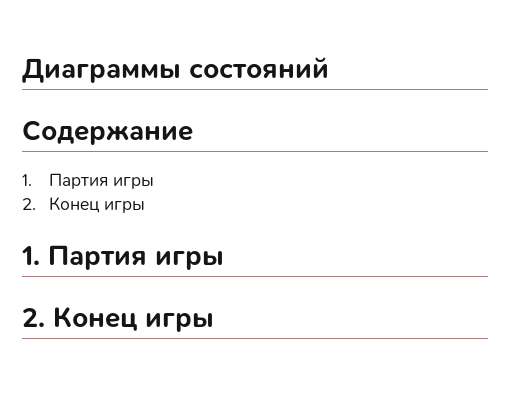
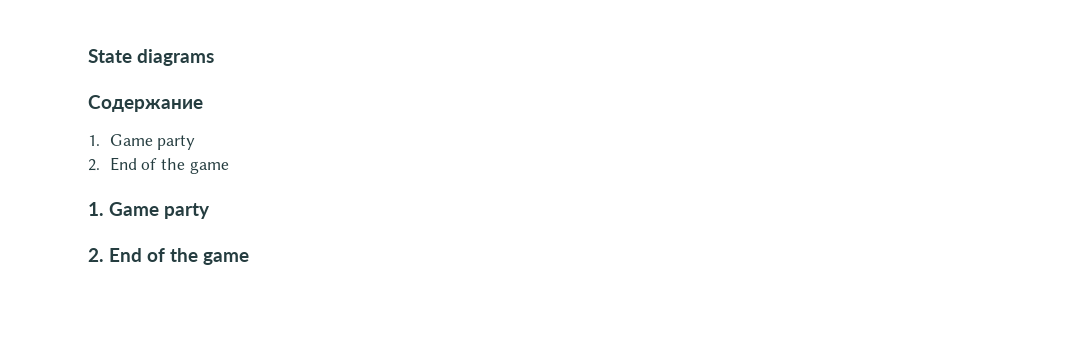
- Диаграммы состояний
+ State diagrams
  Содержание
- 1. Партия игры
- 2. Конец игры
- 1. Партия игры
- 2. Конец игры
+ 1. Game party
+ 2. End of the game
+ 1. Game party
+ 2. End of the game

